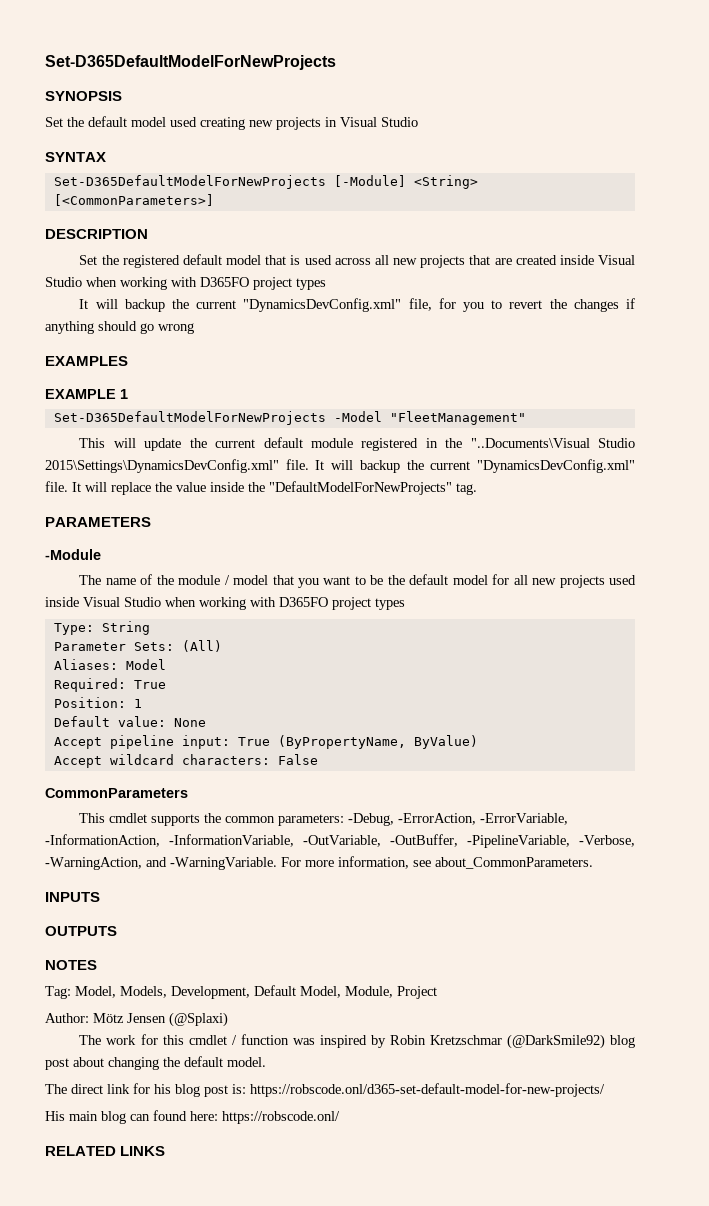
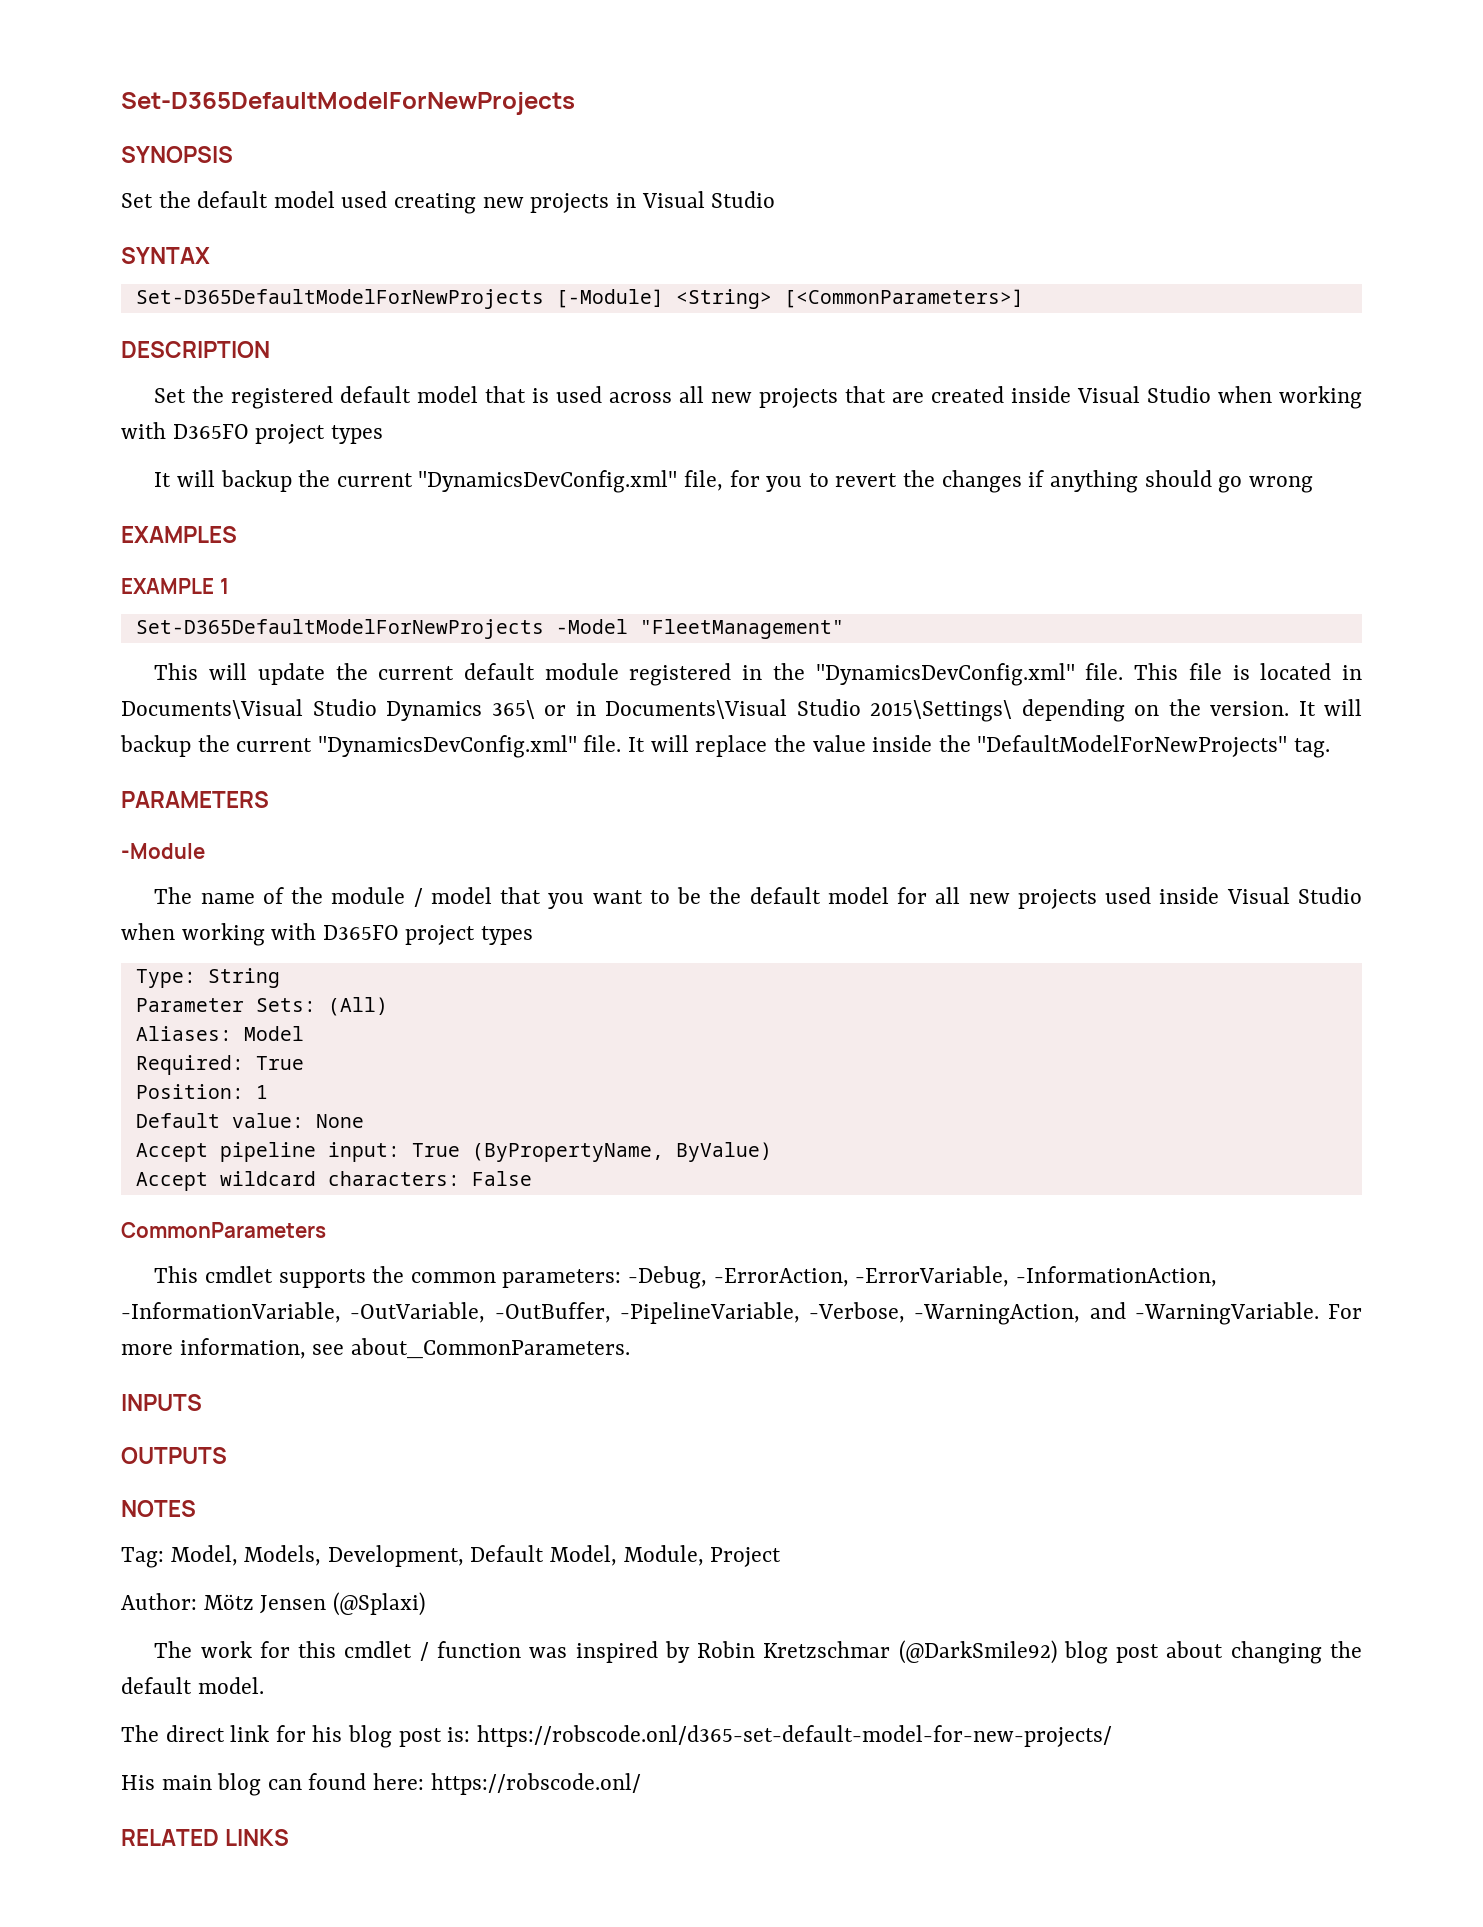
- This will update the current default module registered in the "..Documents\Visual Studio 2015\Settings\DynamicsDevConfig.xml" file.
+ This will update the current default module registered in the "DynamicsDevConfig.xml" file. This file is located in Documents\Visual Studio Dynamics 365\ or in Documents\Visual Studio 2015\Settings\ depending on the version.

